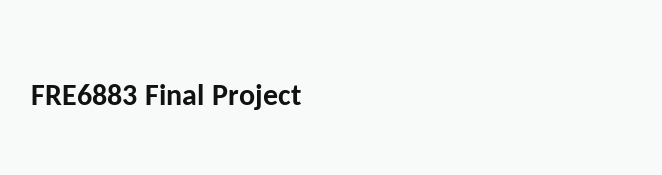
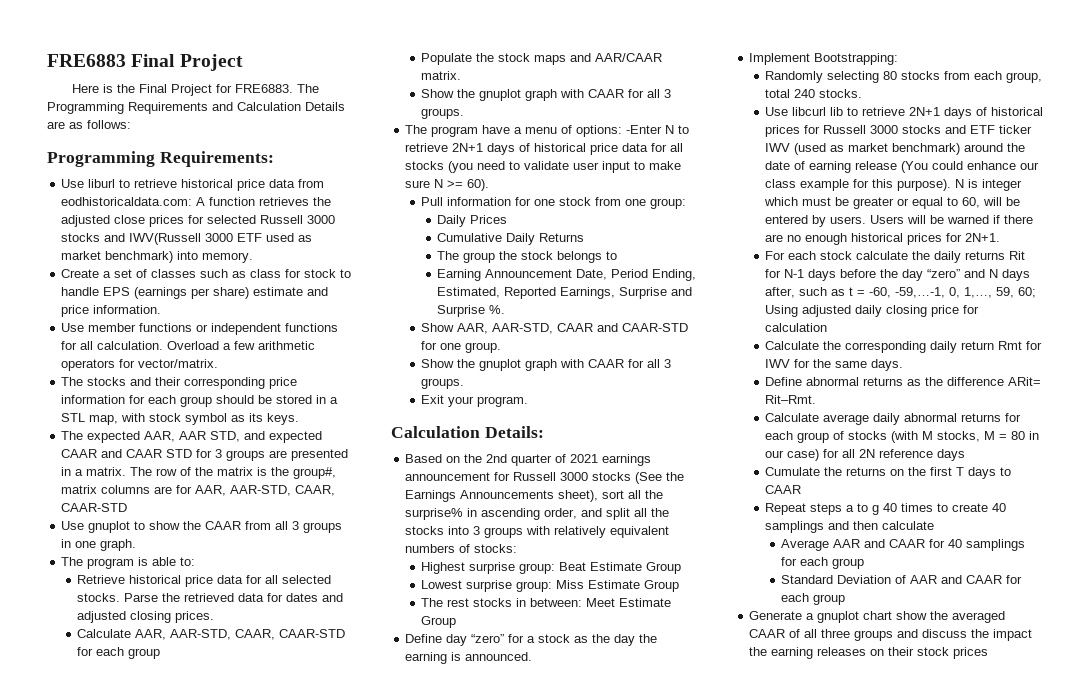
+ Here is the Final Project for FRE6883. The Programming Requirements and Calculation Details are as follows:
+ Programming Requirements:
+ Use liburl to retrieve historical price data from eodhistoricaldata.com: A function retrieves the adjusted close prices for selected Russell 3000 stocks and IWV(Russell 3000 ETF used as market benchmark) into memory.
+ Create a set of classes such as class for stock to handle EPS (earnings per share) estimate and price information.
+ Use member functions or independent functions for all calculation. Overload a few arithmetic operators for vector/matrix.
+ The stocks and their corresponding price information for each group should be stored in a STL map, with stock symbol as its keys.
+ The expected AAR, AAR STD, and expected CAAR and CAAR STD for 3 groups are presented in a matrix. The row of the matrix is the group#, matrix columns are for AAR, AAR-STD, CAAR, CAAR-STD
+ Use gnuplot to show the CAAR from all 3 groups in one graph.
+ The program is able to:
+ Retrieve historical price data for all selected stocks. Parse the retrieved data for dates and adjusted closing prices.
+ Calculate AAR, AAR-STD, CAAR, CAAR-STD for each group
+ Populate the stock maps and AAR/CAAR matrix.
+ Show the gnuplot graph with CAAR for all 3 groups.
+ The program have a menu of options: -Enter N to retrieve 2N+1 days of historical price data for all stocks (you need to validate user input to make sure N >= 60).
+ Pull information for one stock from one group:
+ Daily Prices
+ Cumulative Daily Returns
+ The group the stock belongs to
+ Earning Announcement Date, Period Ending, Estimated, Reported Earnings, Surprise and Surprise %.
+ Show AAR, AAR-STD, CAAR and CAAR-STD for one group.
+ Show the gnuplot graph with CAAR for all 3 groups.
+ Exit your program.
+ Calculation Details:
+ Based on the 2nd quarter of 2021 earnings announcement for Russell 3000 stocks (See the Earnings Announcements sheet), sort all the surprise% in ascending order, and split all the stocks into 3 groups with relatively equivalent numbers of stocks:
+ Highest surprise group: Beat Estimate Group
+ Lowest surprise group: Miss Estimate Group
+ The rest stocks in between: Meet Estimate Group
+ Define day “zero” for a stock as the day the earning is announced.
+ Implement Bootstrapping:
+ Randomly selecting 80 stocks from each group, total 240 stocks.
+ Use libcurl lib to retrieve 2N+1 days of historical prices for Russell 3000 stocks and ETF ticker IWV (used as market benchmark) around the date of earning release (You could enhance our class example for this purpose). N is integer which must be greater or equal to 60, will be entered by users. Users will be warned if there are no enough historical prices for 2N+1.
+ For each stock calculate the daily returns Rit for N-1 days before the day “zero” and N days after, such as t = -60, -59,…-1, 0, 1,…, 59, 60; Using adjusted daily closing price for calculation
+ Calculate the corresponding daily return Rmt for IWV for the same days.
+ Define abnormal returns as the difference ARit= Rit–Rmt.
+ Calculate average daily abnormal returns for each group of stocks (with M stocks, M = 80 in our case) for all 2N reference days
+ Cumulate the returns on the first T days to CAAR
+ Repeat steps a to g 40 times to create 40 samplings and then calculate
+ Average AAR and CAAR for 40 samplings for each group
+ Standard Deviation of AAR and CAAR for each group
+ Generate a gnuplot chart show the averaged CAAR of all three groups and discuss the impact the earning releases on their stock prices

